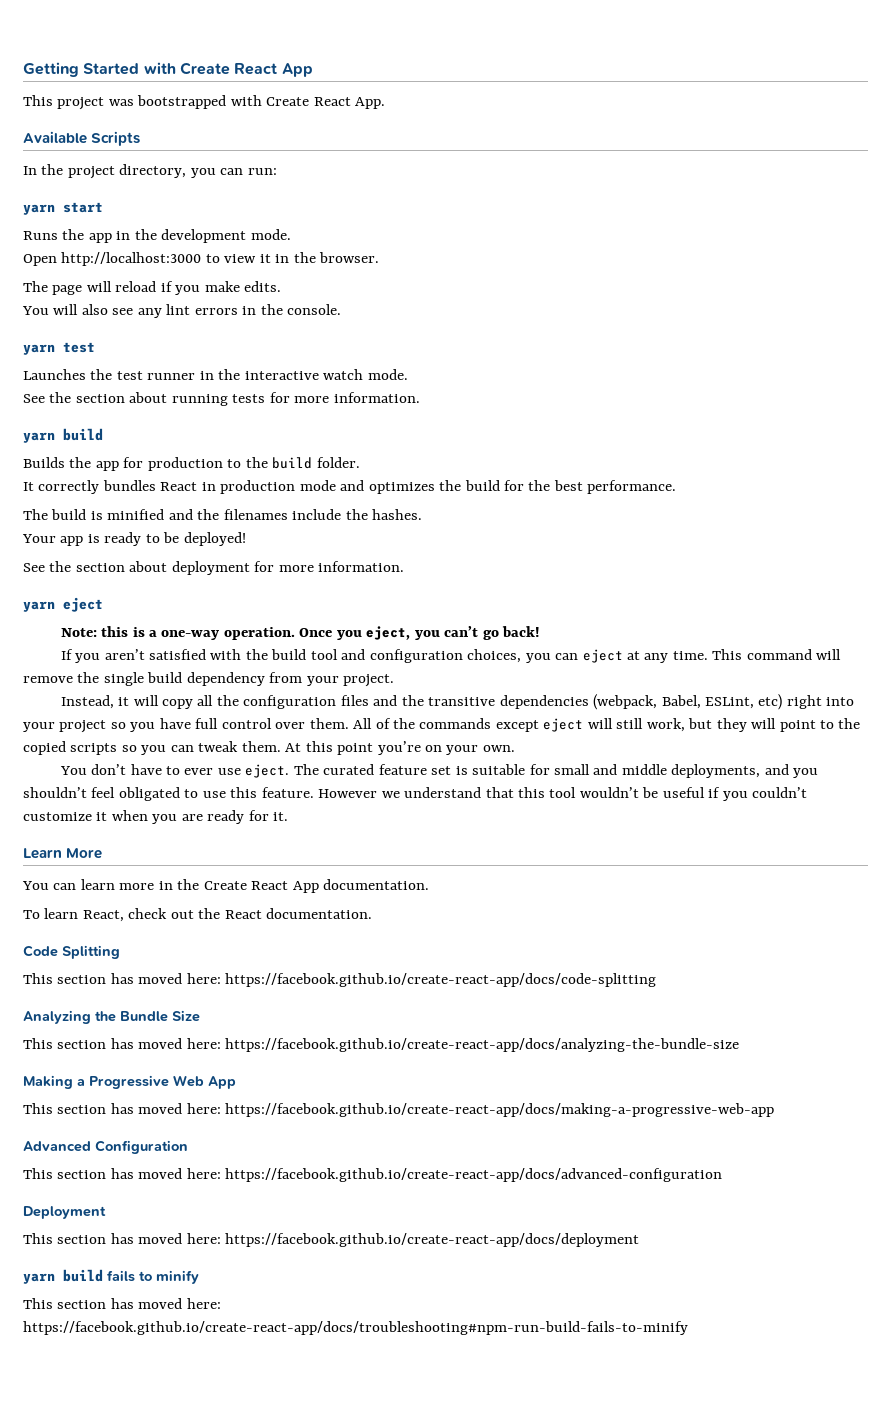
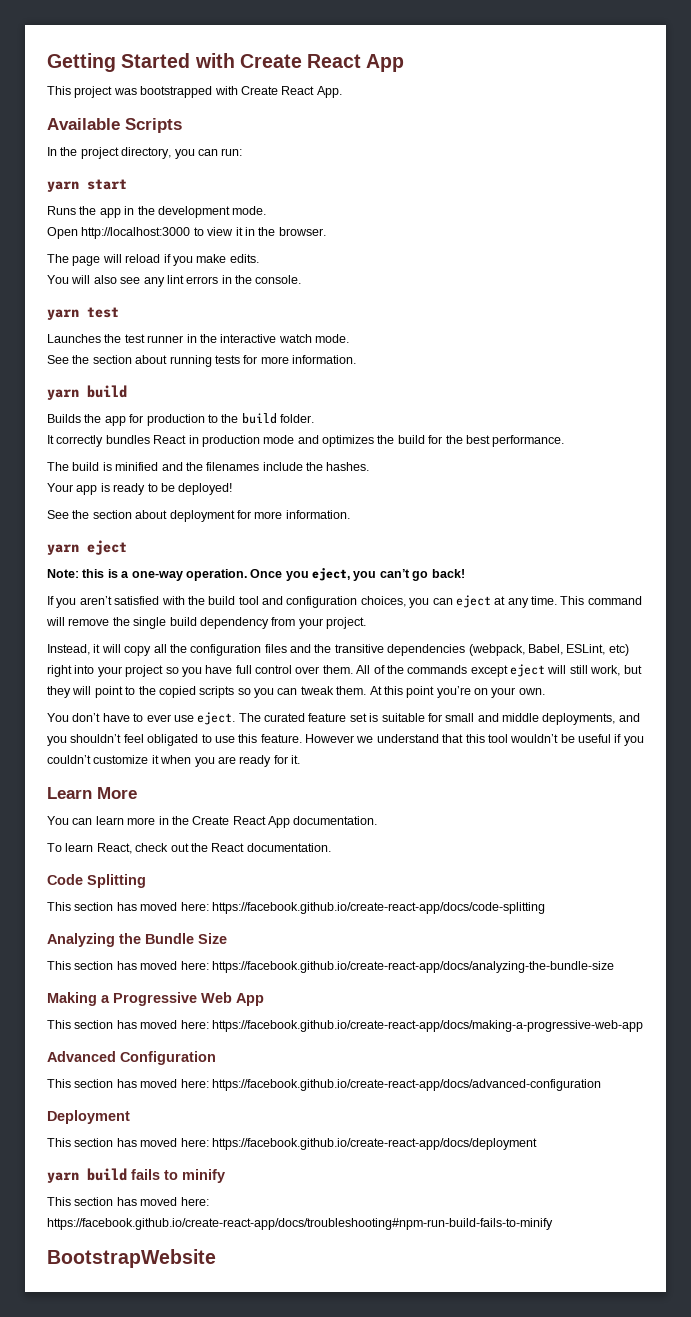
+ BootstrapWebsite

